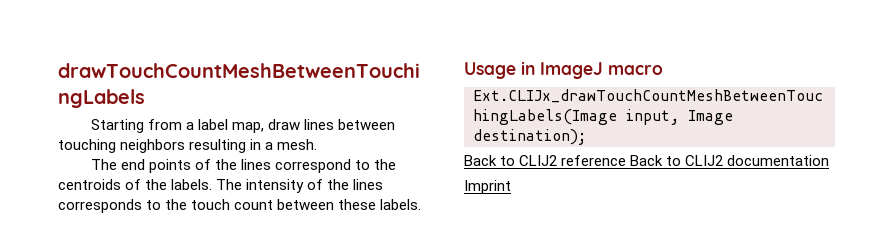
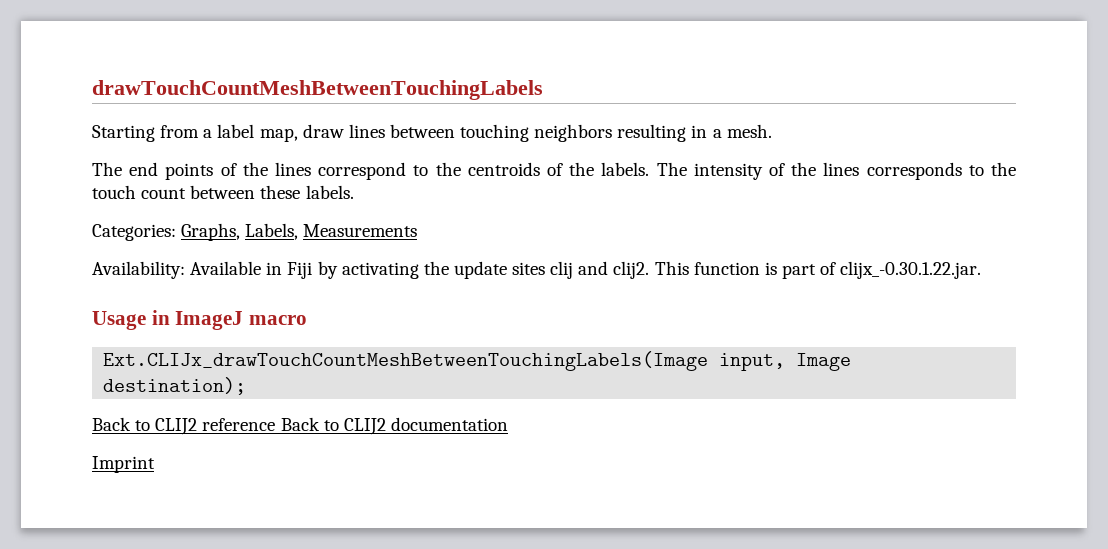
+ Categories: Graphs, Labels, Measurements
+ Availability: Available in Fiji by activating the update sites clij and clij2. This function is part of clijx_-0.30.1.22.jar.

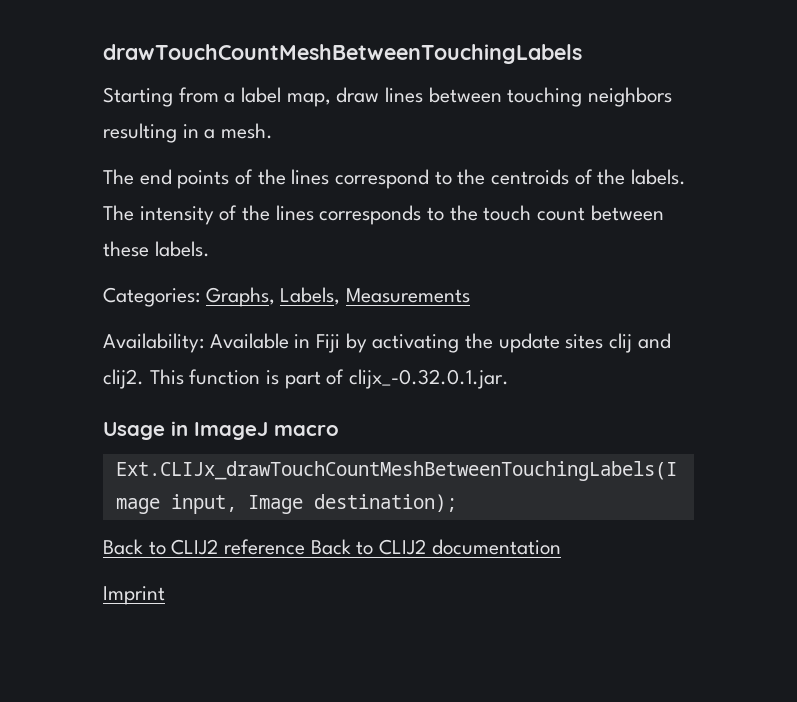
- This function is part of clijx_-0.30.1.22.jar.
+ This function is part of clijx_-0.32.0.1.jar.

